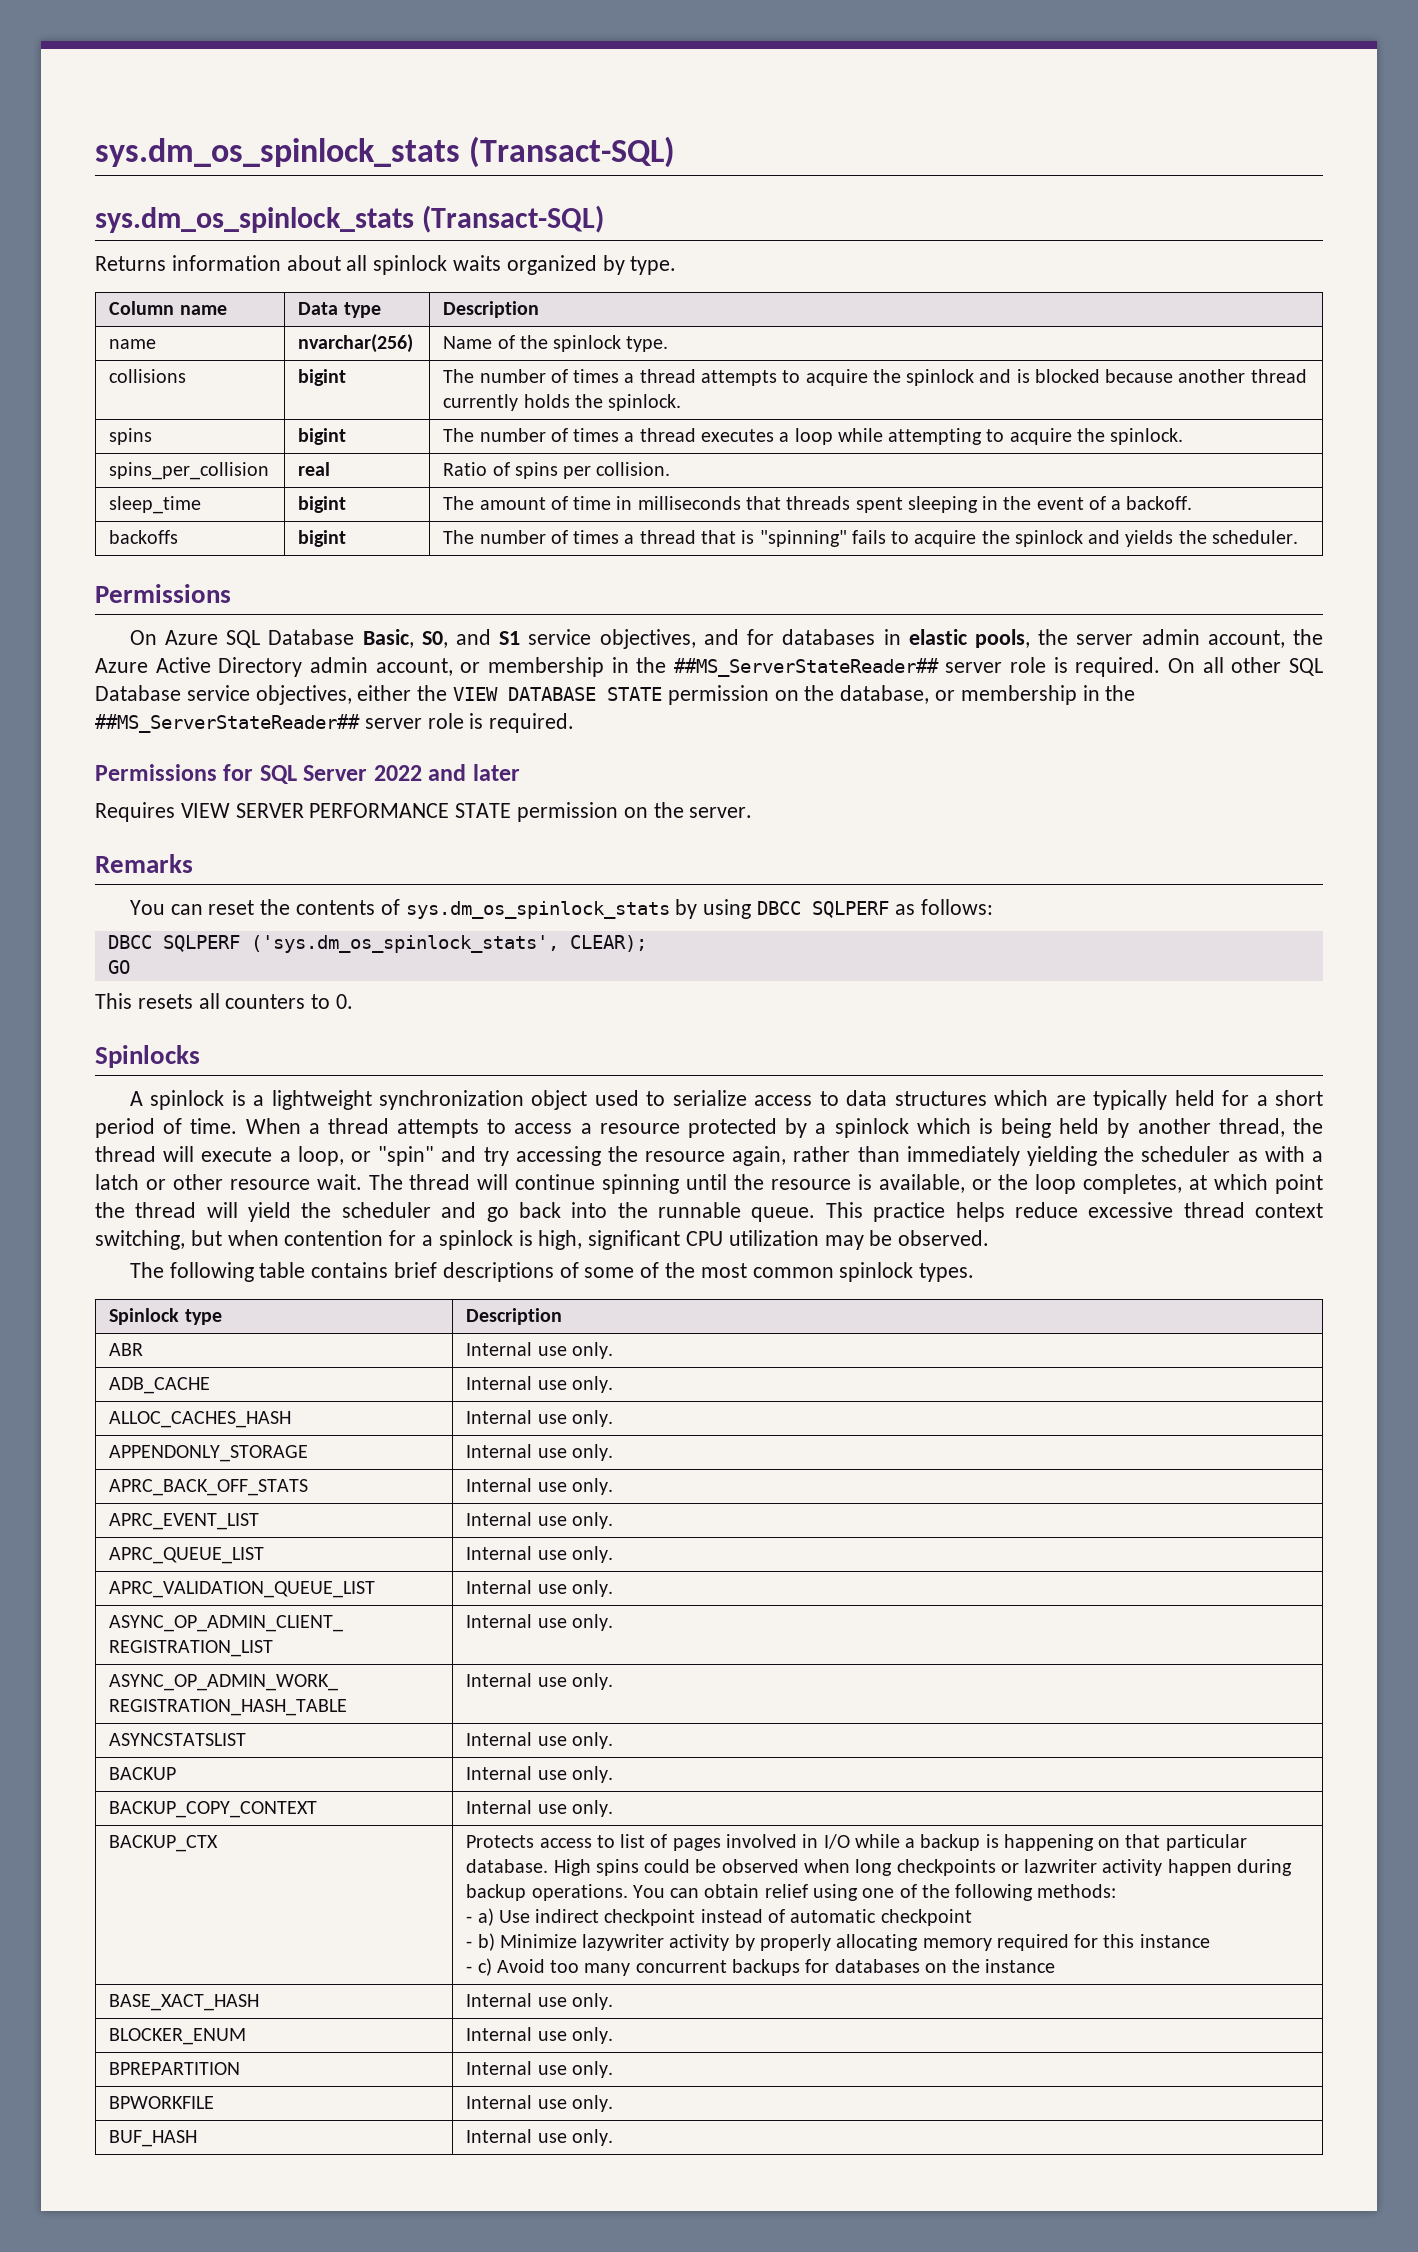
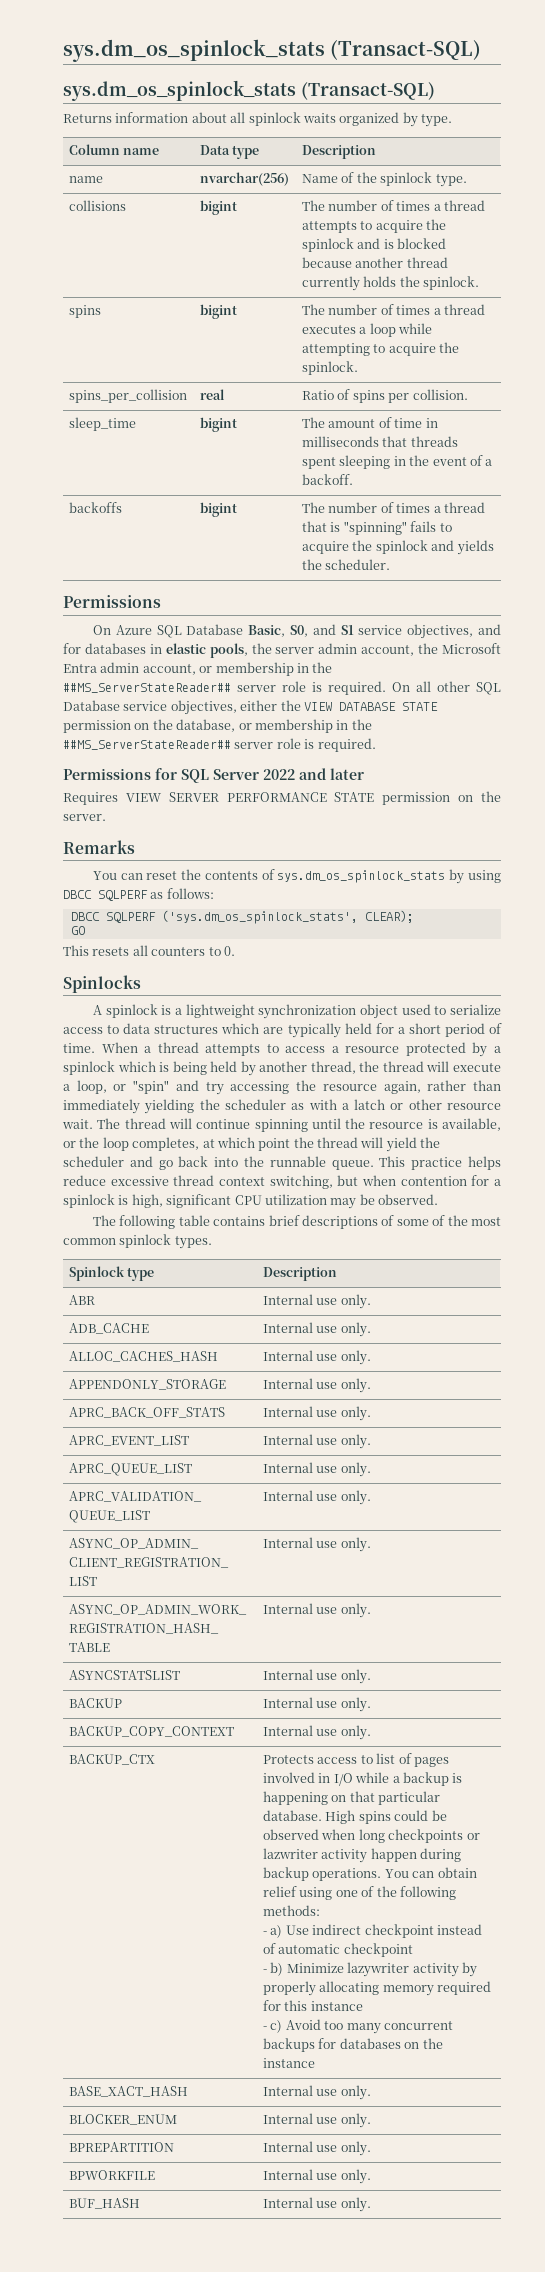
- On Azure SQL Database Basic, S0, and S1 service objectives, and for databases in elastic pools, the server admin account, the Azure Active Directory admin account, or membership in the ##MS_ServerStateReader## server role is required.
+ On Azure SQL Database Basic, S0, and S1 service objectives, and for databases in elastic pools, the server admin account, the Microsoft Entra admin account, or membership in the ##MS_ServerStateReader## server role is required.

